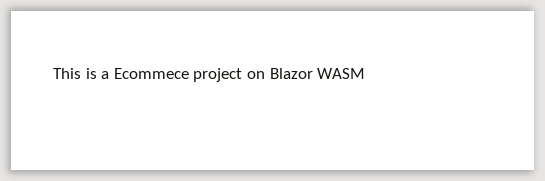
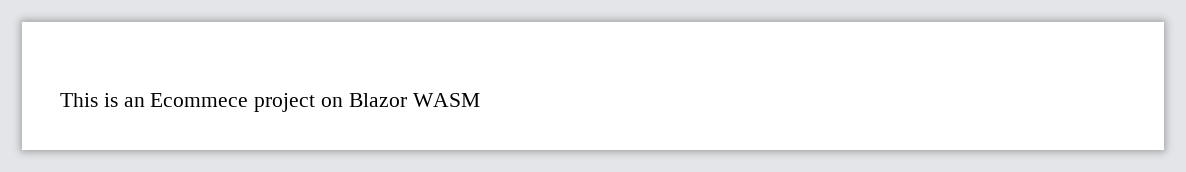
- This is a Ecommece project on Blazor WASM
+ This is an Ecommece project on Blazor WASM

